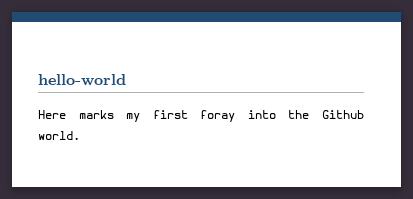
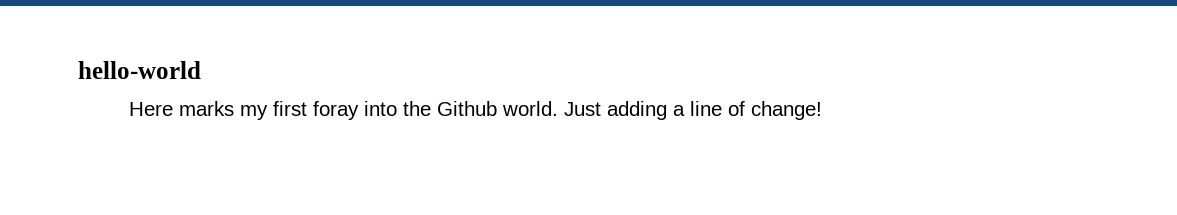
+ Just adding a line of change!

